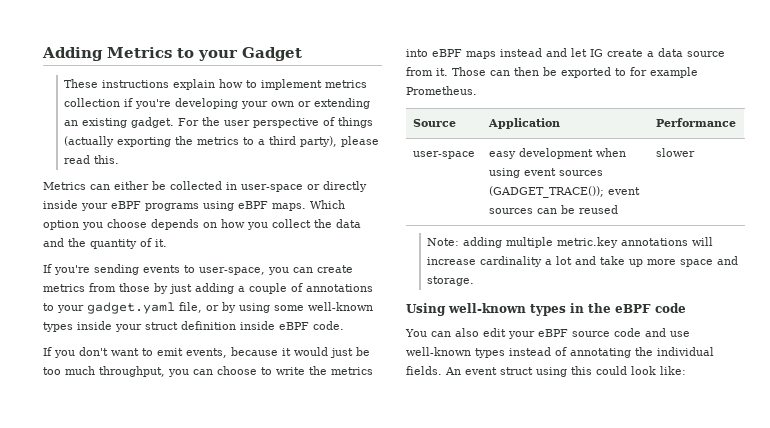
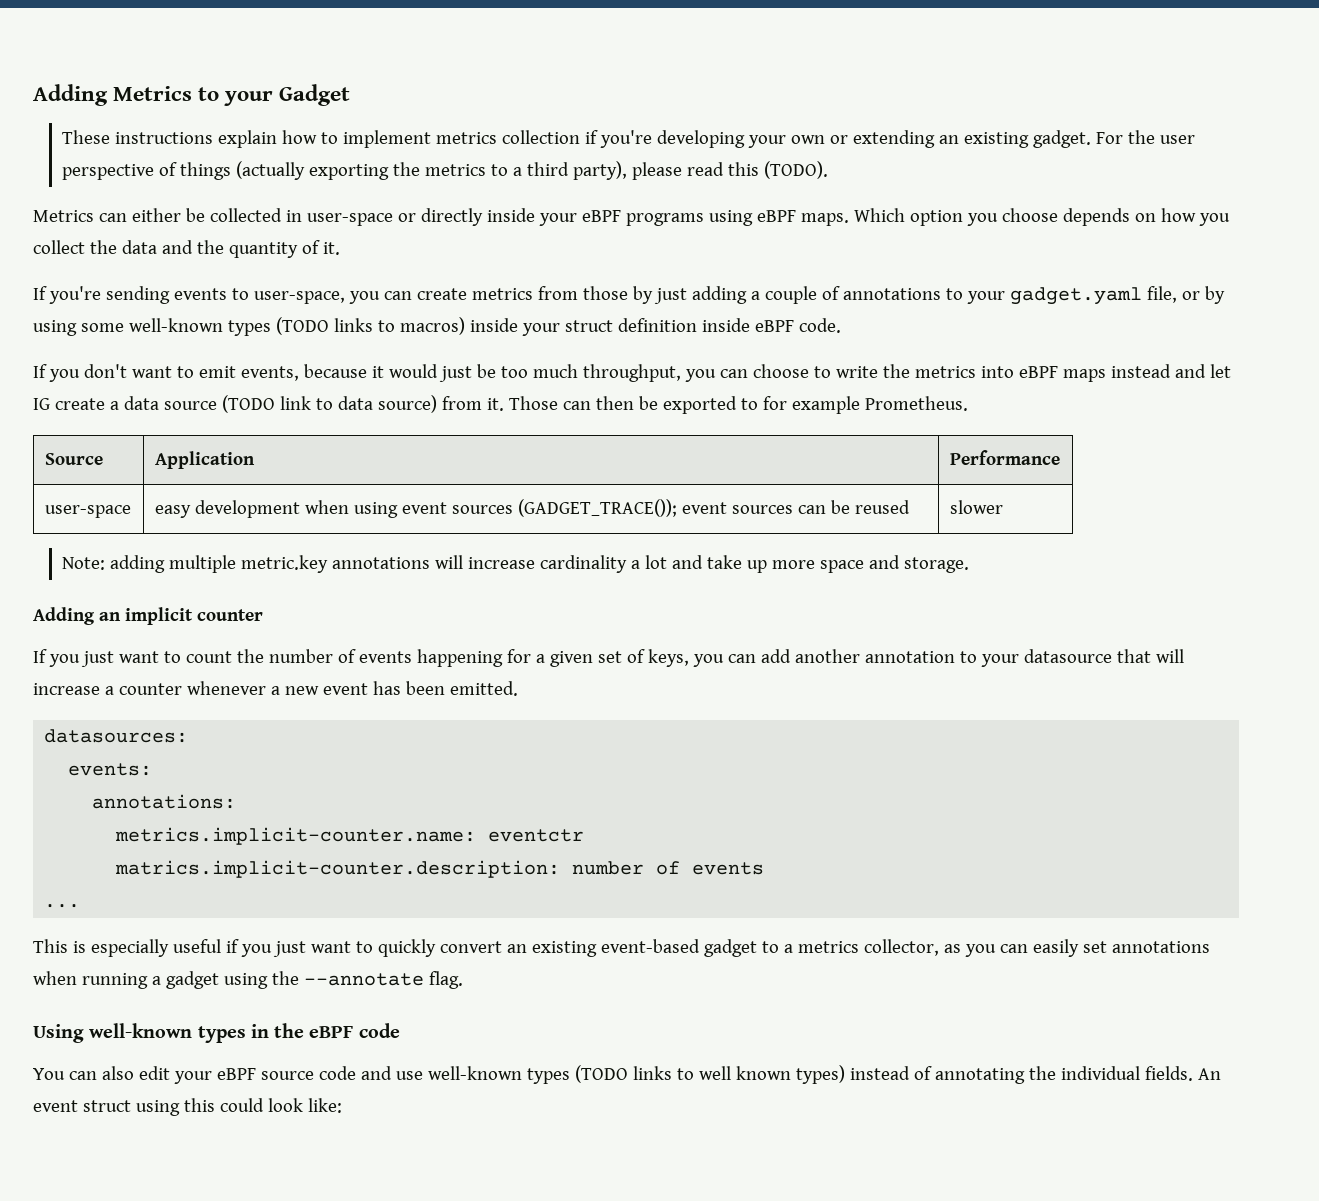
- For the user perspective of things (actually exporting the metrics to a third party), please read this.
+ For the user perspective of things (actually exporting the metrics to a third party), please read this (TODO).
- If you're sending events to user-space, you can create metrics from those by just adding a couple of annotations to your gadget.yaml file, or by using some well-known types inside your struct definition inside eBPF code.
+ If you're sending events to user-space, you can create metrics from those by just adding a couple of annotations to your gadget.yaml file, or by using some well-known types (TODO links to macros) inside your struct definition inside eBPF code.
- If you don't want to emit events, because it would just be too much throughput, you can choose to write the metrics into eBPF maps instead and let IG create a data source from it.
+ If you don't want to emit events, because it would just be too much throughput, you can choose to write the metrics into eBPF maps instead and let IG create a data source (TODO link to data source) from it.
+ Adding an implicit counter
+ If you just want to count the number of events happening for a given set of keys, you can add another annotation to your datasource that will increase a counter whenever a new event has been emitted.
+ datasources:
+ events:
+ annotations:
+ metrics.implicit-counter.name: eventctr
+ matrics.implicit-counter.description: number of events
+ ...
+ This is especially useful if you just want to quickly convert an existing event-based gadget to a metrics collector, as you can easily set annotations when running a gadget using the --annotate flag.
- You can also edit your eBPF source code and use well-known types instead of annotating the individual fields.
+ You can also edit your eBPF source code and use well-known types (TODO links to well known types) instead of annotating the individual fields.

